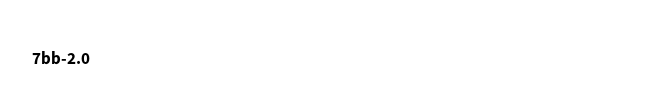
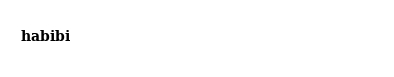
- 7bb-2.0
+ habibi

